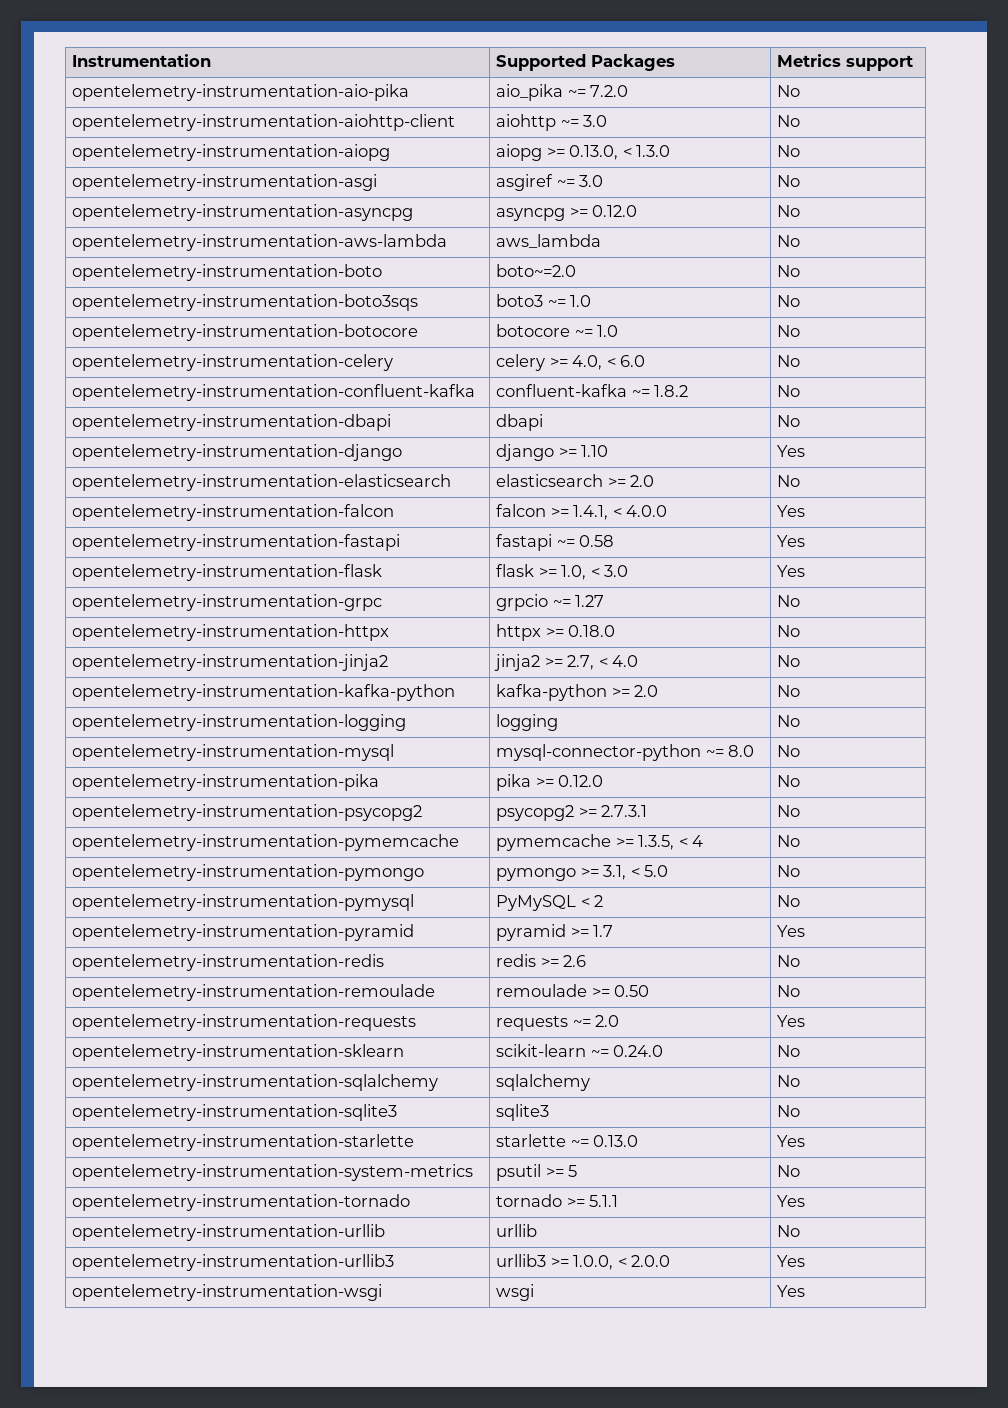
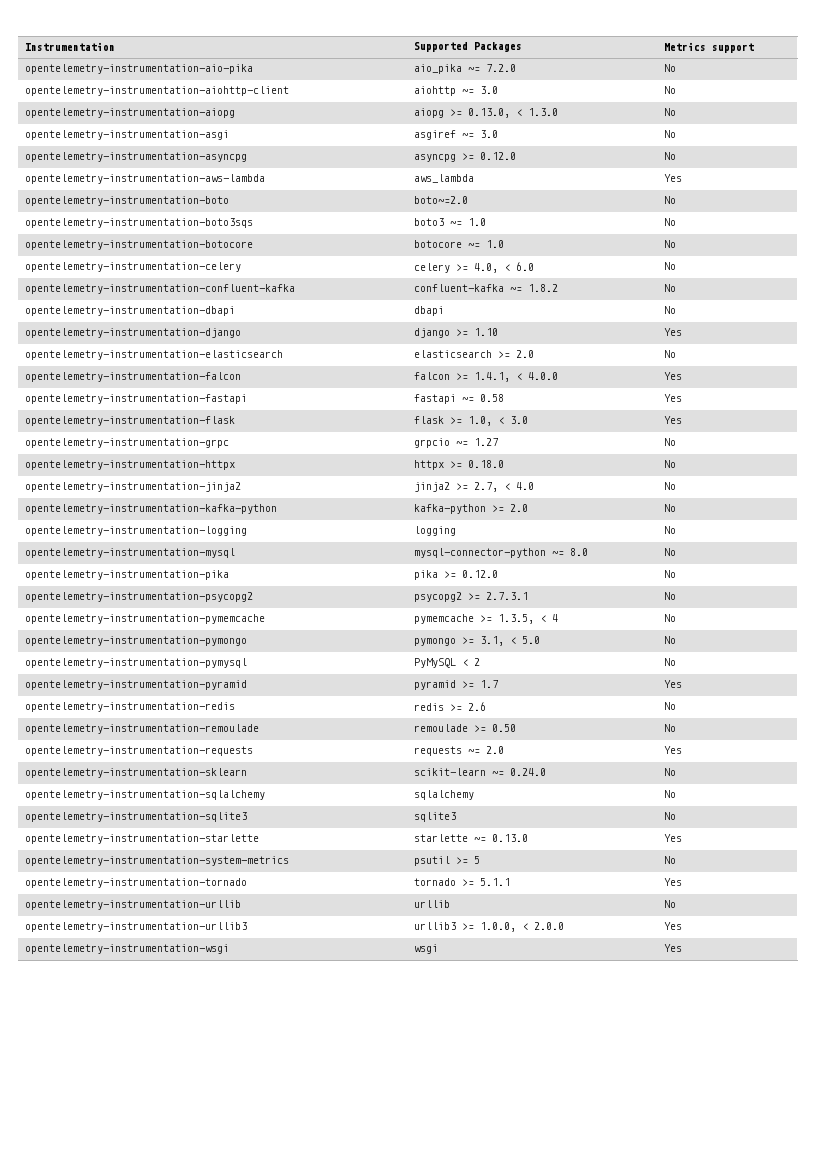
- opentelemetry-instrumentation-aws-lambda | aws_lambda | No
+ opentelemetry-instrumentation-aws-lambda | aws_lambda | Yes

